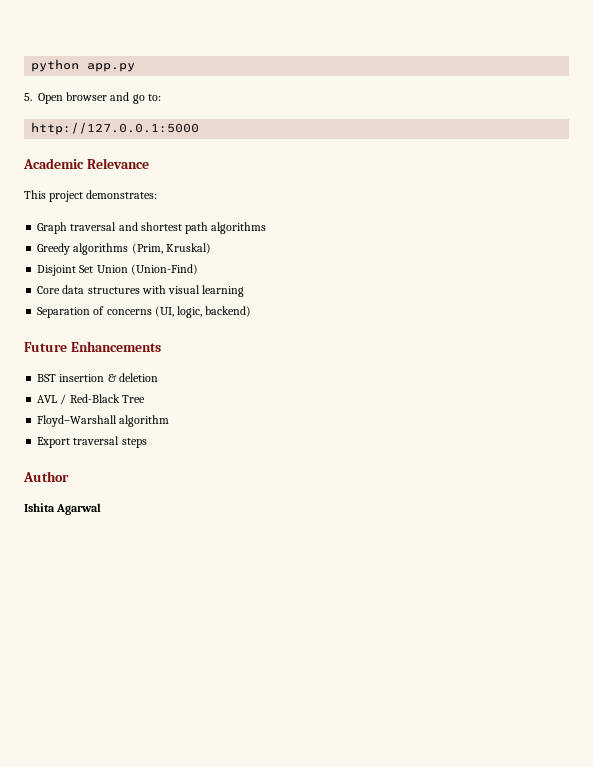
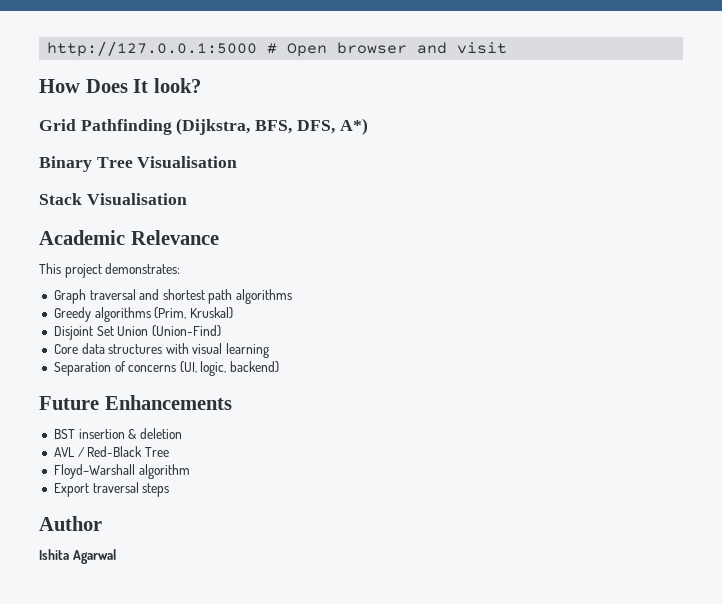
- python app.py
- 5. Open browser and go to:
- http://127.0.0.1:5000
+ http://127.0.0.1:5000 # Open browser and visit
+ How Does It look?
+ Grid Pathfinding (Dijkstra, BFS, DFS, A*)
+ Binary Tree Visualisation
+ Stack Visualisation

